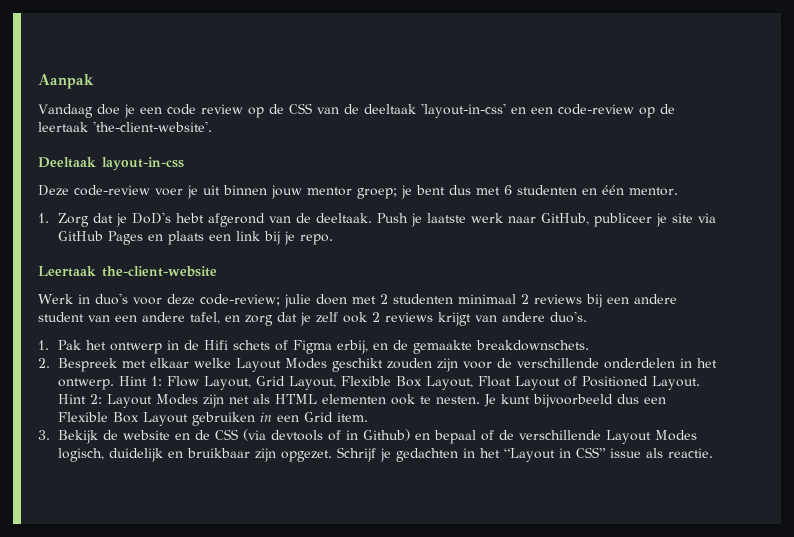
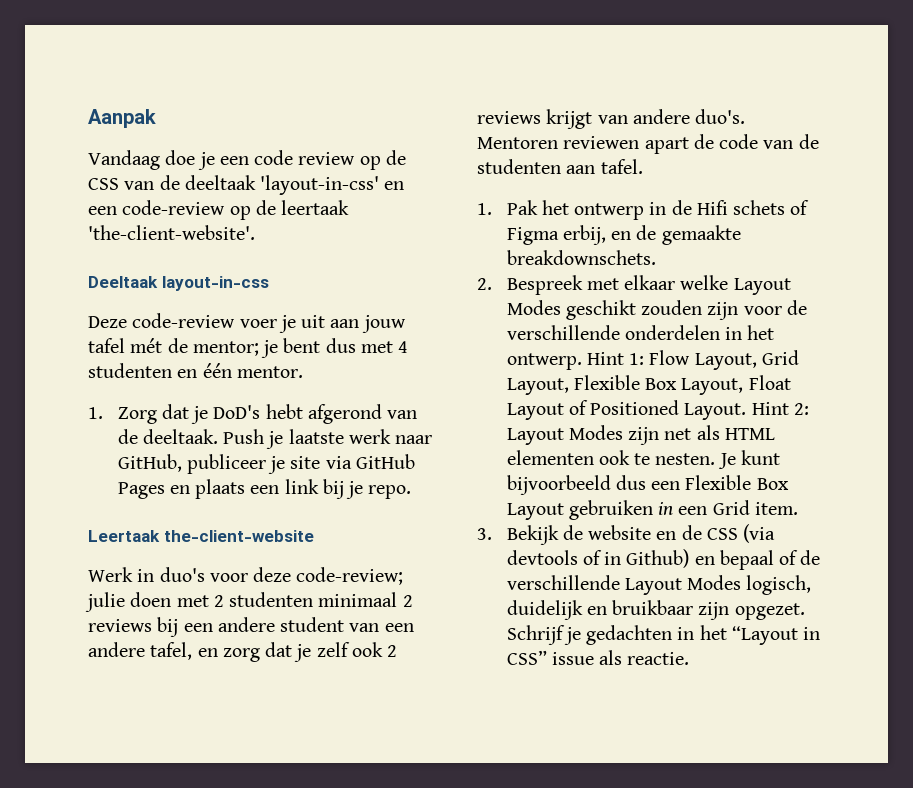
- Deze code-review voer je uit binnen jouw mentor groep; je bent dus met 6 studenten en één mentor.
+ Deze code-review voer je uit aan jouw tafel mét de mentor; je bent dus met 4 studenten en één mentor.
+ Mentoren reviewen apart de code van de studenten aan tafel.

